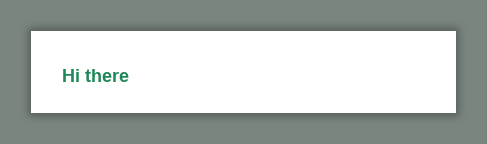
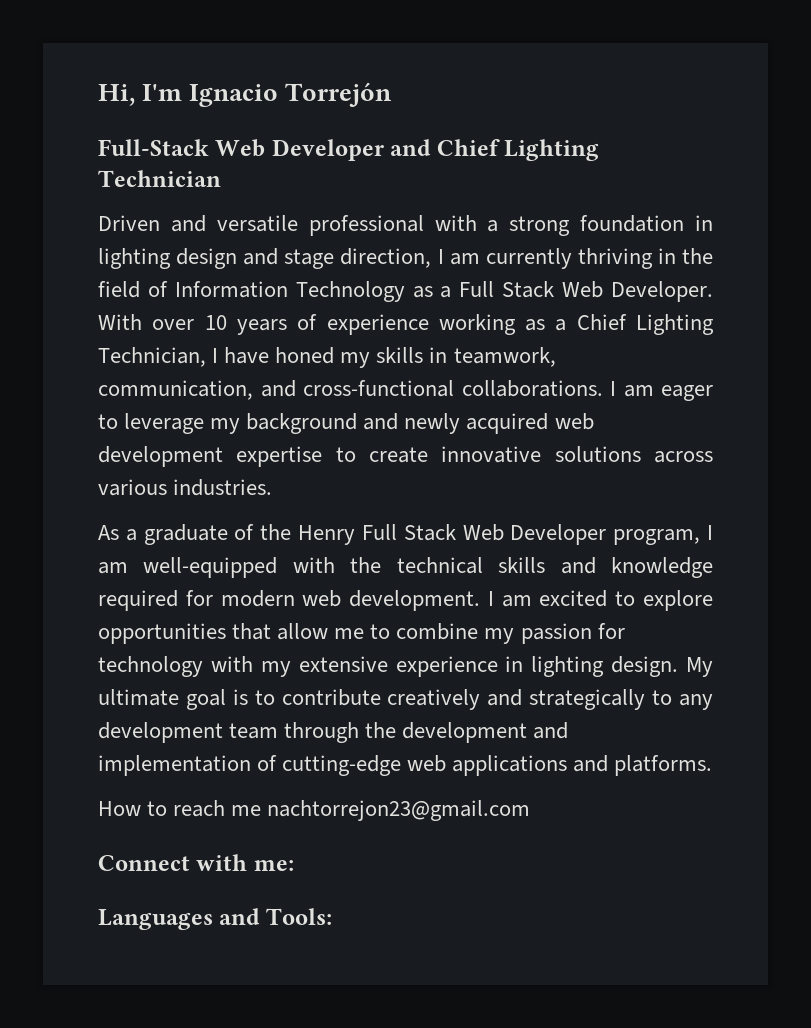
- Hi there
+ Hi, I'm Ignacio Torrejón
+ Full-Stack Web Developer and Chief Lighting Technician
+ Driven and versatile professional with a strong foundation in lighting design and stage direction, I am currently thriving in the field of Information Technology as a Full Stack Web Developer. With over 10 years of experience working as a Chief Lighting Technician, I have honed my skills in teamwork, communication, and cross-functional collaborations. I am eager to leverage my background and newly acquired web development expertise to create innovative solutions across various industries.
+ As a graduate of the Henry Full Stack Web Developer program, I am well-equipped with the technical skills and knowledge required for modern web development. I am excited to explore opportunities that allow me to combine my passion for technology with my extensive experience in lighting design. My ultimate goal is to contribute creatively and strategically to any development team through the development and implementation of cutting-edge web applications and platforms.
+ How to reach me nachtorrejon23@gmail.com
+ Connect with me:
+ Languages and Tools:

